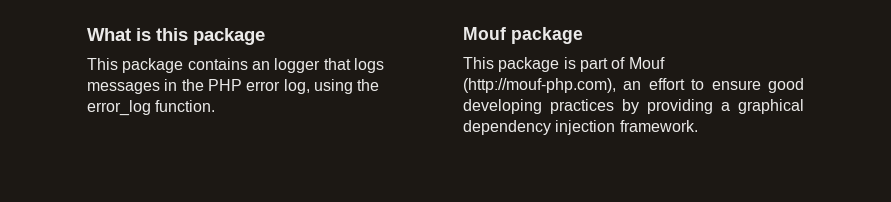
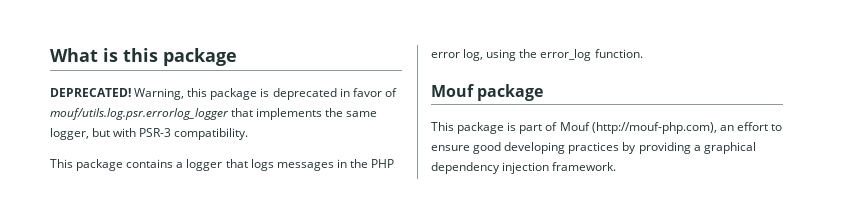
+ DEPRECATED! Warning, this package is deprecated in favor of mouf/utils.log.psr.errorlog_logger that implements the same logger, but with PSR-3 compatibility.
- This package contains an logger that logs messages in the PHP error log, using the error_log function.
+ This package contains a logger that logs messages in the PHP error log, using the error_log function.

